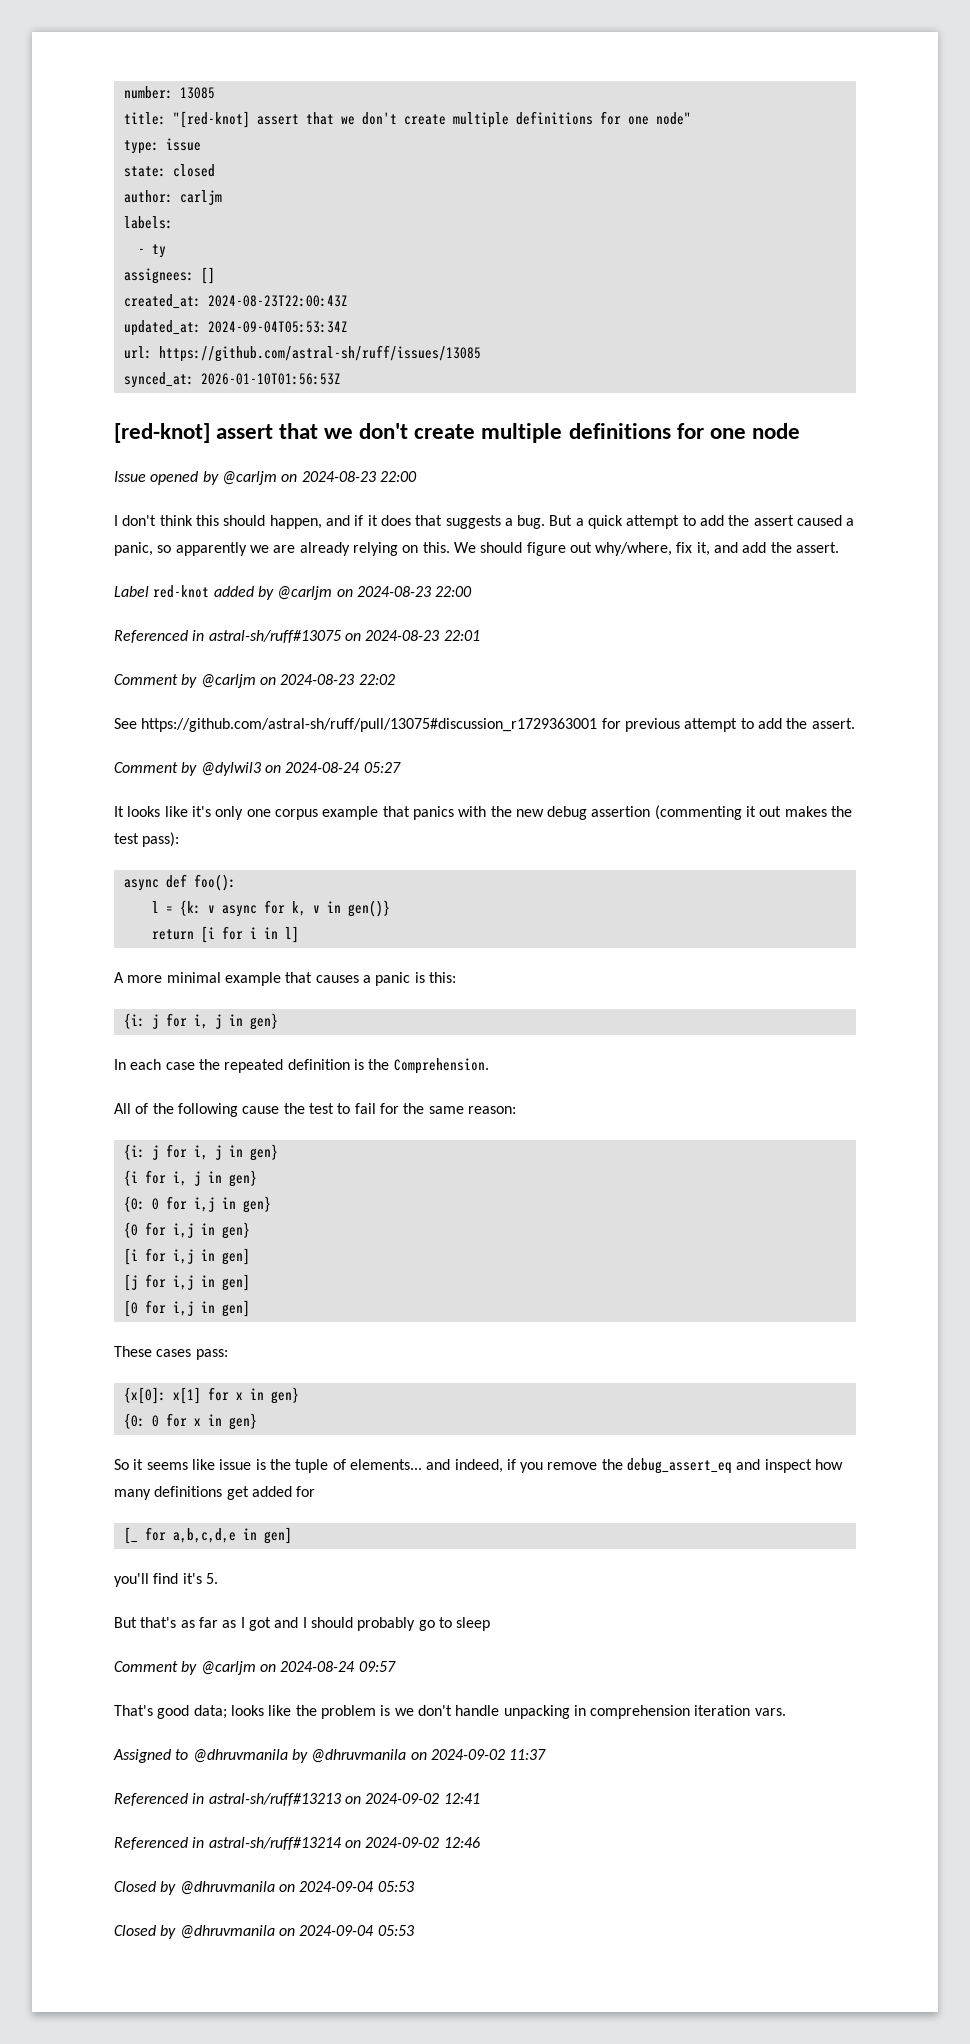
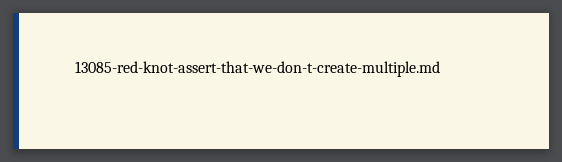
- number: 13085
- title: "[red-knot] assert that we don't create multiple definitions for one node"
- type: issue
- state: closed
- author: carljm
- labels:
- - ty
- assignees: []
- created_at: 2024-08-23T22:00:43Z
- updated_at: 2024-09-04T05:53:34Z
- url: https://github.com/astral-sh/ruff/issues/13085
- synced_at: 2026-01-10T01:56:53Z
- [red-knot] assert that we don't create multiple definitions for one node
- Issue opened by @carljm on 2024-08-23 22:00
- I don't think this should happen, and if it does that suggests a bug. But a quick attempt to add the assert caused a panic, so apparently we are already relying on this. We should figure out why/where, fix it, and add the assert.
- Label red-knot added by @carljm on 2024-08-23 22:00
- Referenced in astral-sh/ruff#13075 on 2024-08-23 22:01
- Comment by @carljm on 2024-08-23 22:02
- See https://github.com/astral-sh/ruff/pull/13075#discussion_r1729363001 for previous attempt to add the assert.
- Comment by @dylwil3 on 2024-08-24 05:27
- It looks like it's only one corpus example that panics with the new debug assertion (commenting it out makes the test pass):
- async def foo():
- l = {k: v async for k, v in gen()}
- return [i for i in l]
- A more minimal example that causes a panic is this:
- {i: j for i, j in gen}
- In each case the repeated definition is the Comprehension.
- All of the following cause the test to fail for the same reason:
- {i: j for i, j in gen}
- {i for i, j in gen}
- {0: 0 for i,j in gen}
- {0 for i,j in gen}
- [i for i,j in gen]
- [j for i,j in gen]
- [0 for i,j in gen]
- These cases pass:
- {x[0]: x[1] for x in gen}
- {0: 0 for x in gen}
- So it seems like issue is the tuple of elements... and indeed, if you remove the debug_assert_eq and inspect how many definitions get added for
- [_ for a,b,c,d,e in gen]
- you'll find it's 5.
- But that's as far as I got and I should probably go to sleep
- Comment by @carljm on 2024-08-24 09:57
- That's good data; looks like the problem is we don't handle unpacking in comprehension iteration vars.
- Assigned to @dhruvmanila by @dhruvmanila on 2024-09-02 11:37
- Referenced in astral-sh/ruff#13213 on 2024-09-02 12:41
- Referenced in astral-sh/ruff#13214 on 2024-09-02 12:46
- Closed by @dhruvmanila on 2024-09-04 05:53
- Closed by @dhruvmanila on 2024-09-04 05:53
+ 13085-red-knot-assert-that-we-don-t-create-multiple.md

